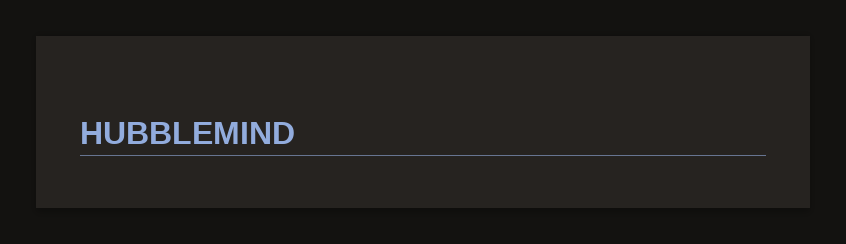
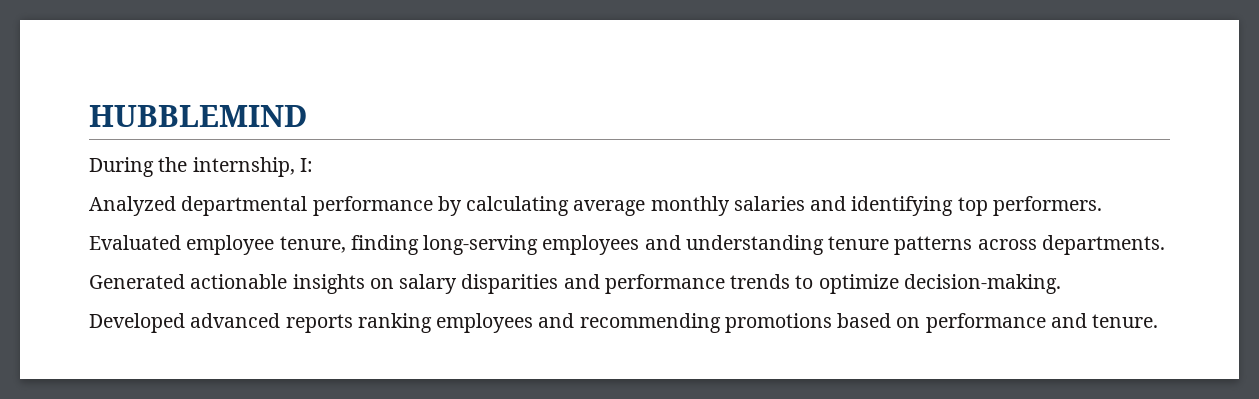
+ During the internship, I:
+ Analyzed departmental performance by calculating average monthly salaries and identifying top performers.
+ Evaluated employee tenure, finding long-serving employees and understanding tenure patterns across departments.
+ Generated actionable insights on salary disparities and performance trends to optimize decision-making.
+ Developed advanced reports ranking employees and recommending promotions based on performance and tenure.

